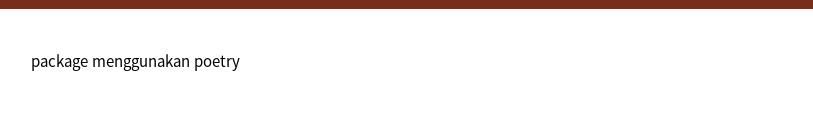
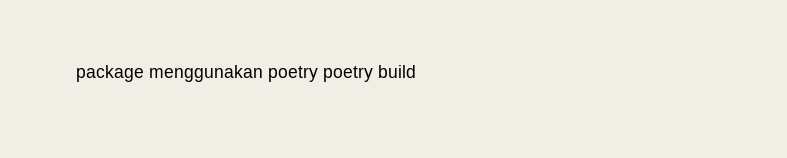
- package menggunakan poetry
+ package menggunakan poetry poetry build

